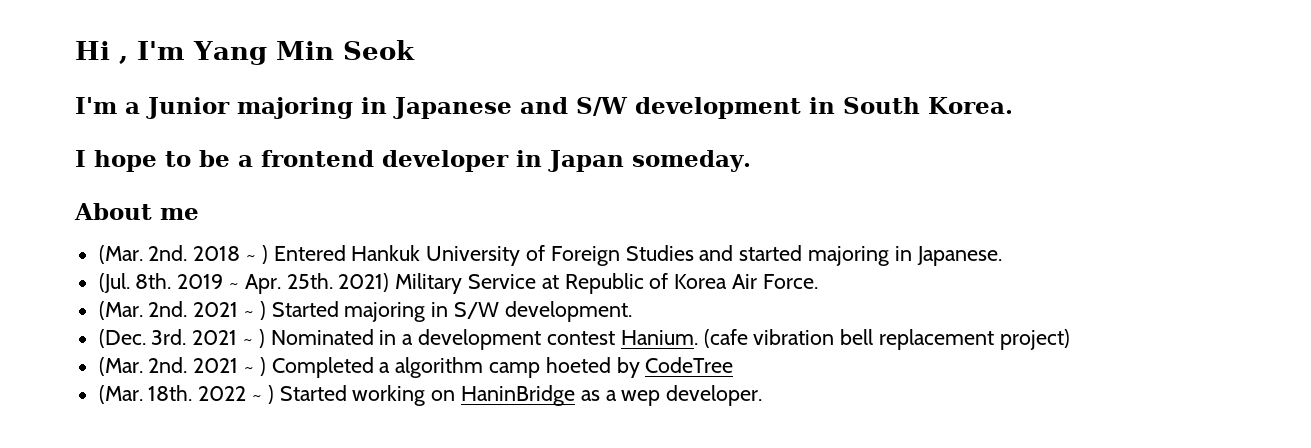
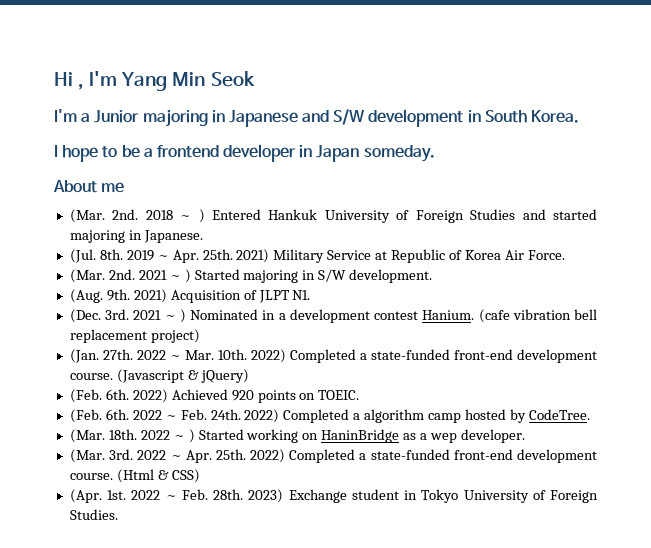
+ (Aug. 9th. 2021) Acquisition of JLPT N1.
- (Mar. 2nd. 2021 ~ ) Completed a algorithm camp hoeted by CodeTree
+ (Jan. 27th. 2022 ~ Mar. 10th. 2022) Completed a state-funded front-end development course. (Javascript & jQuery)
+ (Feb. 6th. 2022) Achieved 920 points on TOEIC.
+ (Feb. 6th. 2022 ~ Feb. 24th. 2022) Completed a algorithm camp hosted by CodeTree.
+ (Mar. 3rd. 2022 ~ Apr. 25th. 2022) Completed a state-funded front-end development course. (Html & CSS)
+ (Apr. 1st. 2022 ~ Feb. 28th. 2023) Exchange student in Tokyo University of Foreign Studies.

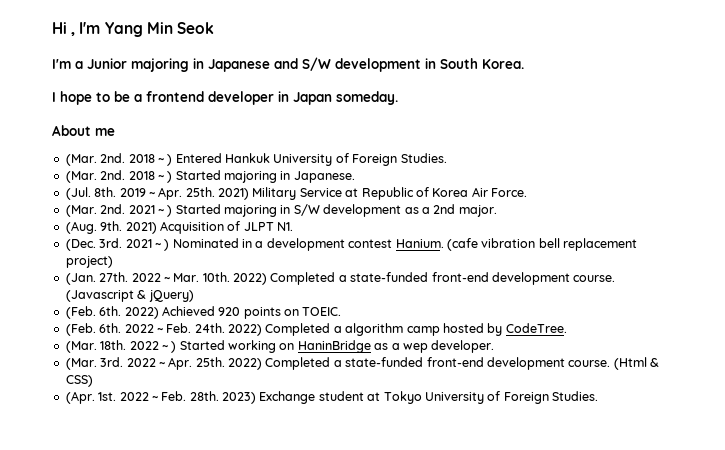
- 2018 ~ ) Entered Hankuk University of Foreign Studies and started majoring in Japanese.
+ 2018 ~ ) Entered Hankuk University of Foreign Studies.
+ (Mar. 2nd. 2018 ~ ) Started majoring in Japanese.
- 2021 ~ ) Started majoring in S/W development.
+ 2021 ~ ) Started majoring in S/W development as a 2nd major.
- 2023) Exchange student in Tokyo University of Foreign Studies.
+ 2023) Exchange student at Tokyo University of Foreign Studies.

